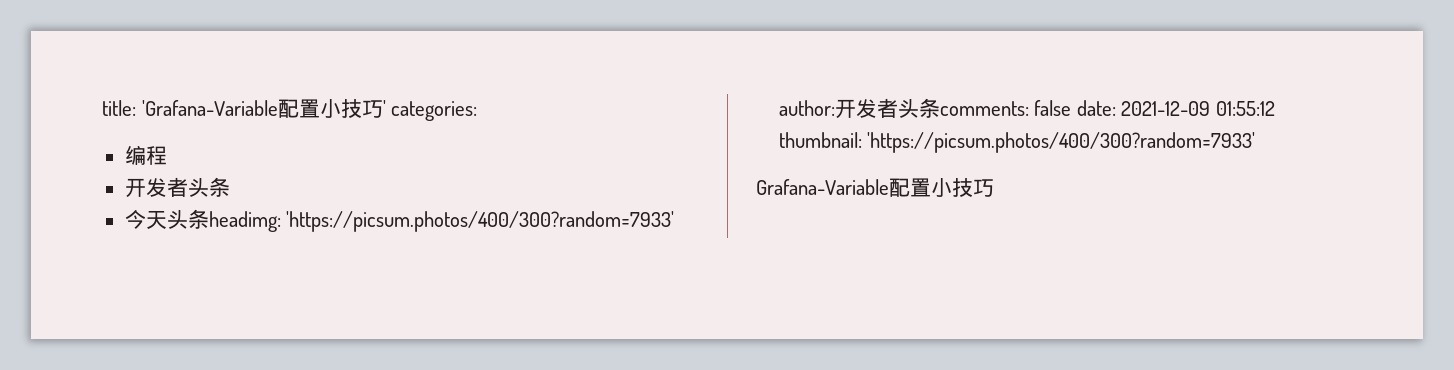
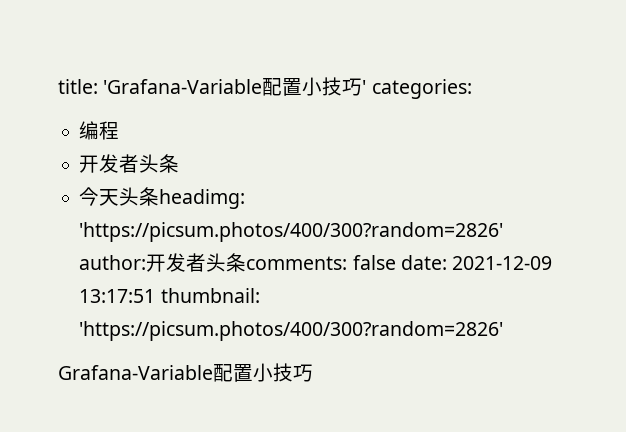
- 今天头条headimg: 'https://picsum.photos/400/300?random=7933' author:开发者头条comments: false date: 2021-12-09 01:55:12 thumbnail: 'https://picsum.photos/400/300?random=7933'
+ 今天头条headimg: 'https://picsum.photos/400/300?random=2826' author:开发者头条comments: false date: 2021-12-09 13:17:51 thumbnail: 'https://picsum.photos/400/300?random=2826'

